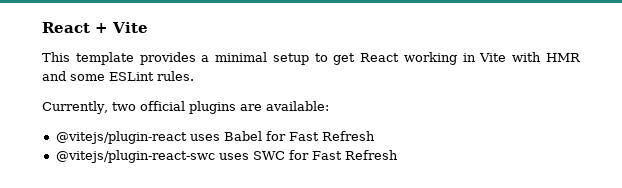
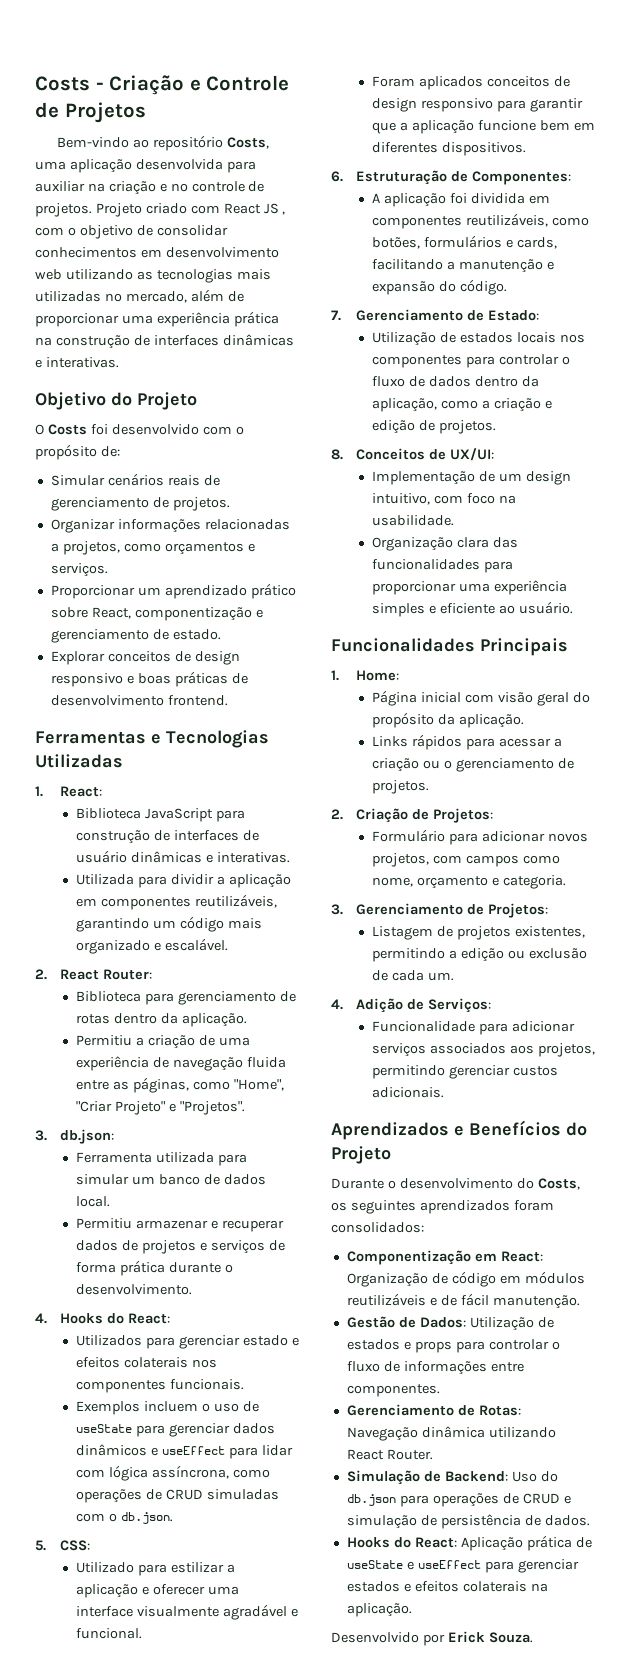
- React + Vite
- This template provides a minimal setup to get React working in Vite with HMR and some ESLint rules.
- Currently, two official plugins are available:
- @vitejs/plugin-react uses Babel for Fast Refresh
- @vitejs/plugin-react-swc uses SWC for Fast Refresh
+ Costs - Criação e Controle de Projetos
+ Bem-vindo ao repositório Costs, uma aplicação desenvolvida para auxiliar na criação e no controle de projetos. Projeto criado com React JS , com o objetivo de consolidar conhecimentos em desenvolvimento web utilizando as tecnologias mais utilizadas no mercado, além de proporcionar uma experiência prática na construção de interfaces dinâmicas e interativas.
+ Objetivo do Projeto
+ O Costs foi desenvolvido com o propósito de:
+ Simular cenários reais de gerenciamento de projetos.
+ Organizar informações relacionadas a projetos, como orçamentos e serviços.
+ Proporcionar um aprendizado prático sobre React, componentização e gerenciamento de estado.
+ Explorar conceitos de design responsivo e boas práticas de desenvolvimento frontend.
+ Ferramentas e Tecnologias Utilizadas
+ 1. React:
+ Biblioteca JavaScript para construção de interfaces de usuário dinâmicas e interativas.
+ Utilizada para dividir a aplicação em componentes reutilizáveis, garantindo um código mais organizado e escalável.
+ 2. React Router:
+ Biblioteca para gerenciamento de rotas dentro da aplicação.
+ Permitiu a criação de uma experiência de navegação fluida entre as páginas, como "Home", "Criar Projeto" e "Projetos".
+ 3. db.json:
+ Ferramenta utilizada para simular um banco de dados local.
+ Permitiu armazenar e recuperar dados de projetos e serviços de forma prática durante o desenvolvimento.
+ 4. Hooks do React:
+ Utilizados para gerenciar estado e efeitos colaterais nos componentes funcionais.
+ Exemplos incluem o uso de useState para gerenciar dados dinâmicos e useEffect para lidar com lógica assíncrona, como operações de CRUD simuladas com o db.json.
+ 5. CSS:
+ Utilizado para estilizar a aplicação e oferecer uma interface visualmente agradável e funcional.
+ Foram aplicados conceitos de design responsivo para garantir que a aplicação funcione bem em diferentes dispositivos.
+ 6. Estruturação de Componentes:
+ A aplicação foi dividida em componentes reutilizáveis, como botões, formulários e cards, facilitando a manutenção e expansão do código.
+ 7. Gerenciamento de Estado:
+ Utilização de estados locais nos componentes para controlar o fluxo de dados dentro da aplicação, como a criação e edição de projetos.
+ 8. Conceitos de UX/UI:
+ Implementação de um design intuitivo, com foco na usabilidade.
+ Organização clara das funcionalidades para proporcionar uma experiência simples e eficiente ao usuário.
+ Funcionalidades Principais
+ 1. Home:
+ Página inicial com visão geral do propósito da aplicação.
+ Links rápidos para acessar a criação ou o gerenciamento de projetos.
+ 2. Criação de Projetos:
+ Formulário para adicionar novos projetos, com campos como nome, orçamento e categoria.
+ 3. Gerenciamento de Projetos:
+ Listagem de projetos existentes, permitindo a edição ou exclusão de cada um.
+ 4. Adição de Serviços:
+ Funcionalidade para adicionar serviços associados aos projetos, permitindo gerenciar custos adicionais.
+ Aprendizados e Benefícios do Projeto
+ Durante o desenvolvimento do Costs, os seguintes aprendizados foram consolidados:
+ Componentização em React: Organização de código em módulos reutilizáveis e de fácil manutenção.
+ Gestão de Dados: Utilização de estados e props para controlar o fluxo de informações entre componentes.
+ Gerenciamento de Rotas: Navegação dinâmica utilizando React Router.
+ Simulação de Backend: Uso do db.json para operações de CRUD e simulação de persistência de dados.
+ Hooks do React: Aplicação prática de useState e useEffect para gerenciar estados e efeitos colaterais na aplicação.
+ Desenvolvido por Erick Souza.

